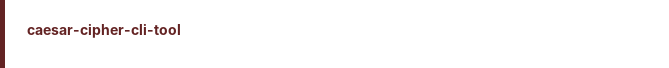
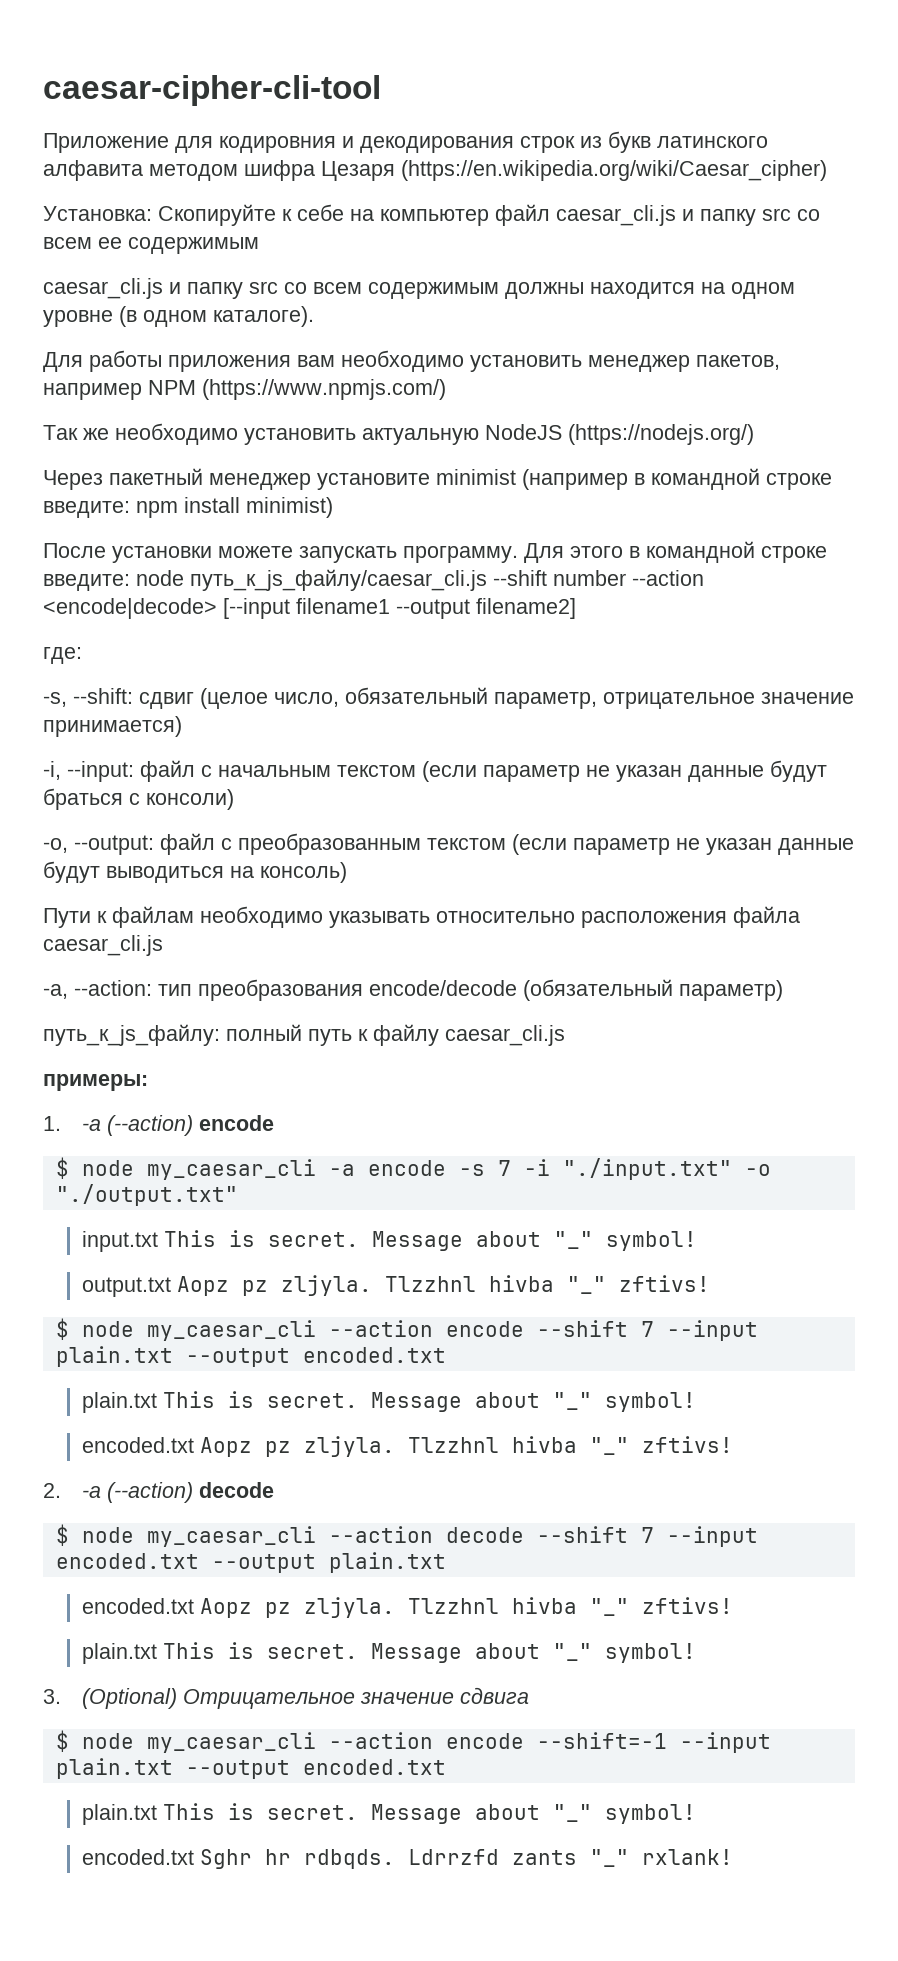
+ Приложение для кодировния и декодирования строк из букв латинского алфавита методом шифра Цезаря (https://en.wikipedia.org/wiki/Caesar_cipher)
+ Установка: Скопируйте к себе на компьютер файл caesar_cli.js и папку src cо всем ее содержимым
+ caesar_cli.js и папку src со всем содержимым должны находится на одном уровне (в одном каталоге).
+ Для работы приложения вам необходимо установить менеджер пакетов, например NPM (https://www.npmjs.com/)
+ Так же необходимо установить актуальную NodeJS (https://nodejs.org/)
+ Через пакетный менеджер установите minimist (например в командной строке введите: npm install minimist)
+ После установки можете запускать программу. Для этого в командной строке введите: node путь_к_js_файлу/сaesar_cli.js --shift number --action <encode|decode> [--input filename1 --output filename2]
+ где:
+ -s, --shift: сдвиг (целое число, обязательный параметр, отрицательное значение принимается)
+ -i, --input: файл с начальным текстом (если параметр не указан данные будут браться с консоли)
+ -o, --output: файл с преобразованным текстом (если параметр не указан данные будут выводиться на консоль)
+ Пути к файлам необходимо указывать относительно расположения файла сaesar_cli.js
+ -a, --action: тип преобразования encode/decode (обязательный параметр)
+ путь_к_js_файлу: полный путь к файлу сaesar_cli.js
+ примеры:
+ 1. -a (--action) encode
+ $ node my_caesar_cli -a encode -s 7 -i "./input.txt" -o "./output.txt"
+ input.txt This is secret. Message about "_" symbol!
+ output.txt Aopz pz zljyla. Tlzzhnl hivba "_" zftivs!
+ $ node my_caesar_cli --action encode --shift 7 --input plain.txt --output encoded.txt
+ plain.txt This is secret. Message about "_" symbol!
+ encoded.txt Aopz pz zljyla. Tlzzhnl hivba "_" zftivs!
+ 2. -a (--action) decode
+ $ node my_caesar_cli --action decode --shift 7 --input encoded.txt --output plain.txt
+ encoded.txt Aopz pz zljyla. Tlzzhnl hivba "_" zftivs!
+ plain.txt This is secret. Message about "_" symbol!
+ 3. (Optional) Отрицательное значение сдвига
+ $ node my_caesar_cli --action encode --shift=-1 --input plain.txt --output encoded.txt
+ plain.txt This is secret. Message about "_" symbol!
+ encoded.txt Sghr hr rdbqds. Ldrrzfd zants "_" rxlank!

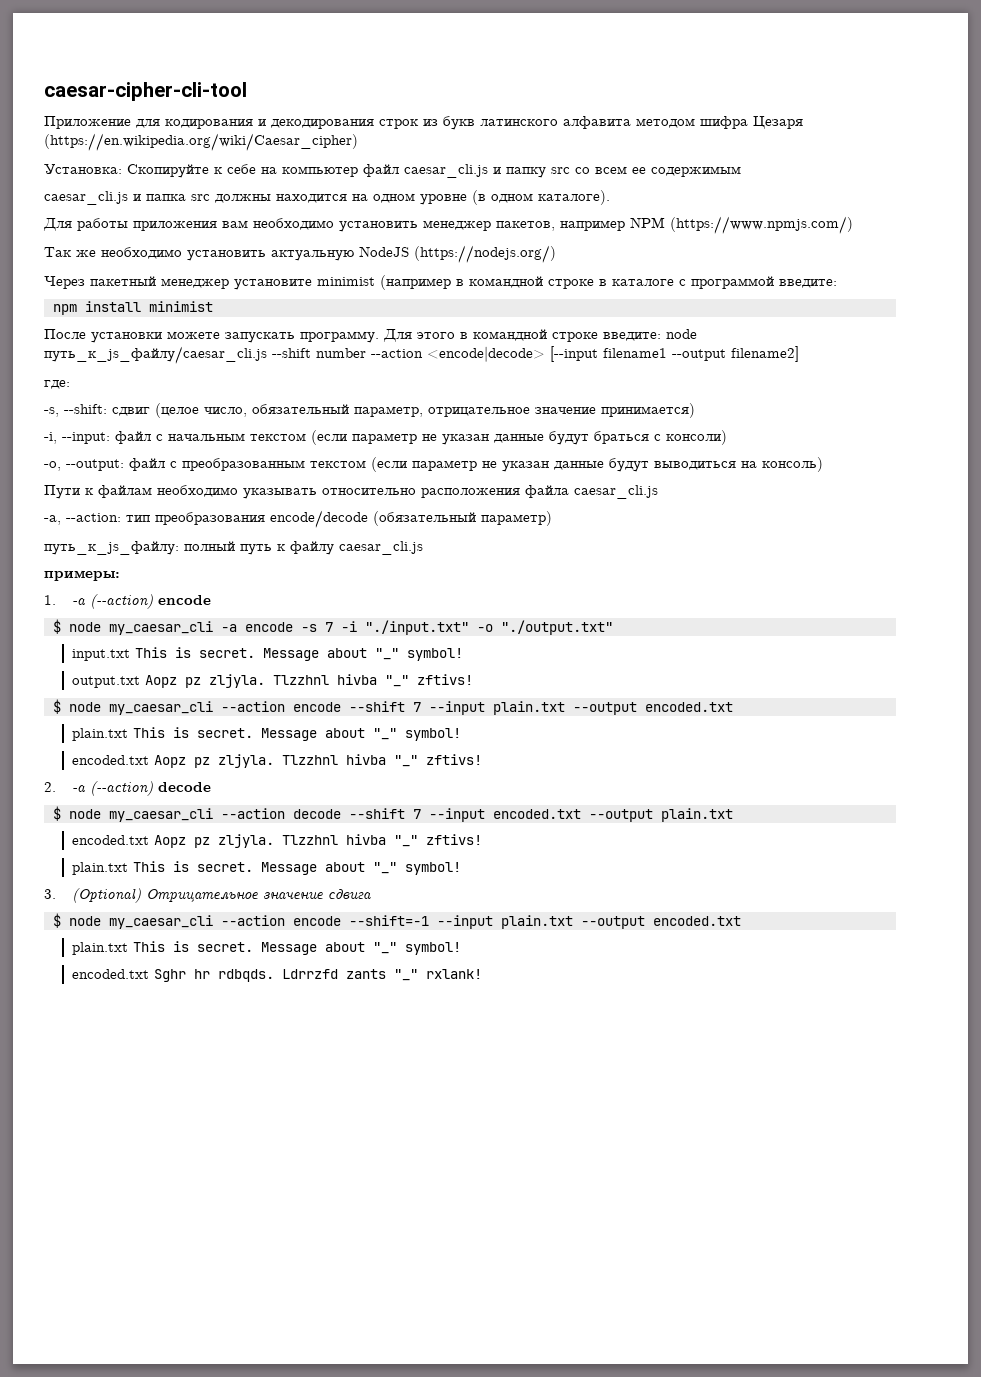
- Приложение для кодировния и декодирования строк из букв латинского алфавита методом шифра Цезаря (https://en.wikipedia.org/wiki/Caesar_cipher)
+ Приложение для кодирования и декодирования строк из букв латинского алфавита методом шифра Цезаря (https://en.wikipedia.org/wiki/Caesar_cipher)
- caesar_cli.js и папку src со всем содержимым должны находится на одном уровне (в одном каталоге).
+ caesar_cli.js и папка src должны находится на одном уровне (в одном каталоге).
- Через пакетный менеджер установите minimist (например в командной строке введите: npm install minimist)
+ Через пакетный менеджер установите minimist (например в командной строке в каталоге с программой введите:
+ npm install minimist

